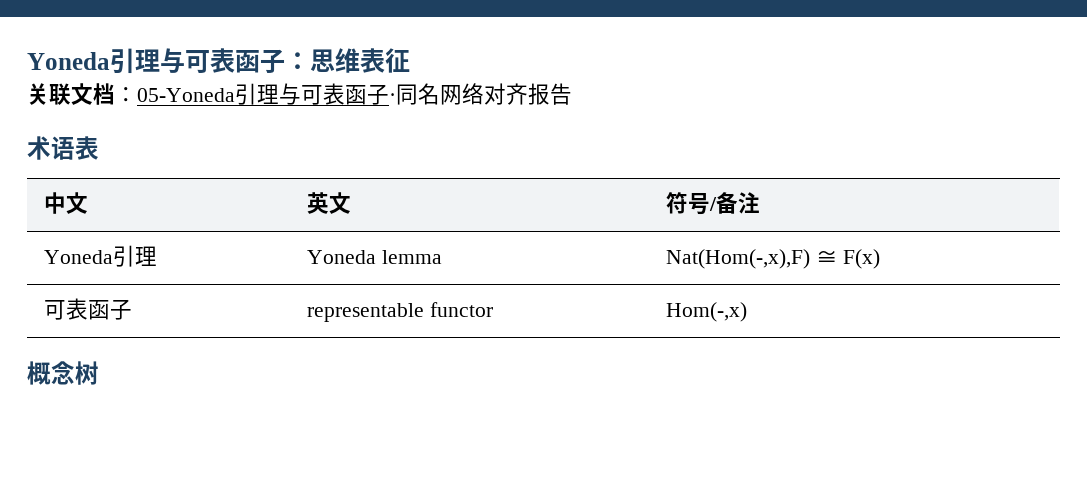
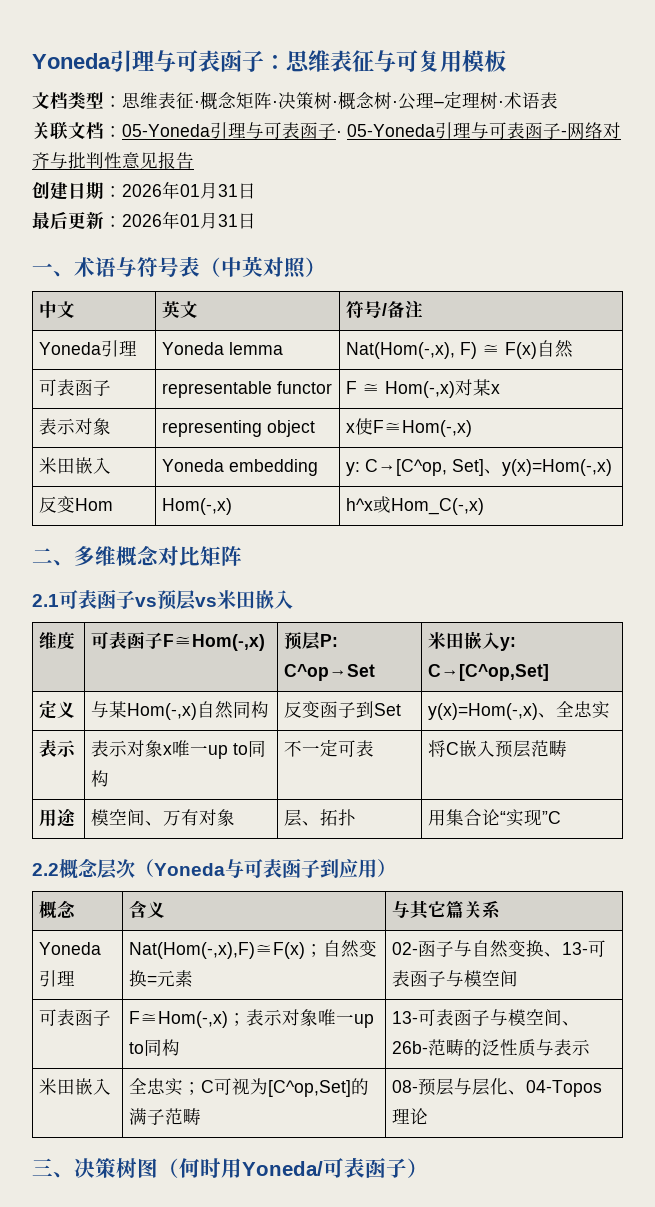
- Yoneda引理与可表函子：思维表征
+ Yoneda引理与可表函子：思维表征与可复用模板
+ 文档类型：思维表征·概念矩阵·决策树·概念树·公理–定理树·术语表
- 关联文档：05-Yoneda引理与可表函子·同名网络对齐报告
- 术语表
+ 关联文档：05-Yoneda引理与可表函子· 05-Yoneda引理与可表函子-网络对齐与批判性意见报告
+ 创建日期：2026年01月31日
+ 最后更新：2026年01月31日
+ 一、术语与符号表（中英对照）
- Yoneda引理 | Yoneda lemma | Nat(Hom(-,x),F) ≅ F(x)
+ Yoneda引理 | Yoneda lemma | Nat(Hom(-,x), F) ≅ F(x)自然
- 可表函子 | representable functor | Hom(-,x)
- 概念树
+ 可表函子 | representable functor | F ≅ Hom(-,x)对某x
+ 表示对象 | representing object | x使F≅Hom(-,x)
+ 米田嵌入 | Yoneda embedding | y: C→[C^op, Set]、y(x)=Hom(-,x)
+ 反变Hom | Hom(-,x) | h^x或Hom_C(-,x)
+ 二、多维概念对比矩阵
+ 2.1可表函子vs预层vs米田嵌入
+ 维度 | 可表函子F≅Hom(-,x) | 预层P: C^op→Set | 米田嵌入y: C→[C^op,Set]
+ 定义 | 与某Hom(-,x)自然同构 | 反变函子到Set | y(x)=Hom(-,x)、全忠实
+ 表示 | 表示对象x唯一up to同构 | 不一定可表 | 将C嵌入预层范畴
+ 用途 | 模空间、万有对象 | 层、拓扑 | 用集合论“实现”C
+ 2.2概念层次（Yoneda与可表函子到应用）
+ 概念 | 含义 | 与其它篇关系
+ Yoneda引理 | Nat(Hom(-,x),F)≅F(x)；自然变换=元素 | 02-函子与自然变换、13-可表函子与模空间
+ 可表函子 | F≅Hom(-,x)；表示对象唯一up to同构 | 13-可表函子与模空间、26b-范畴的泛性质与表示
+ 米田嵌入 | 全忠实；C可视为[C^op,Set]的满子范畴 | 08-预层与层化、04-Topos理论
+ 三、决策树图（何时用Yoneda/可表函子）

